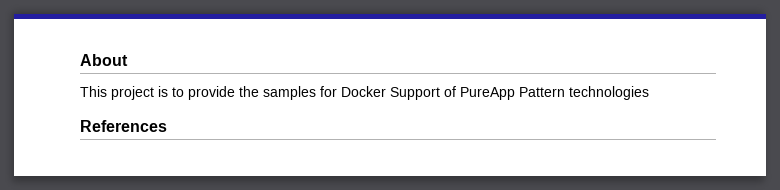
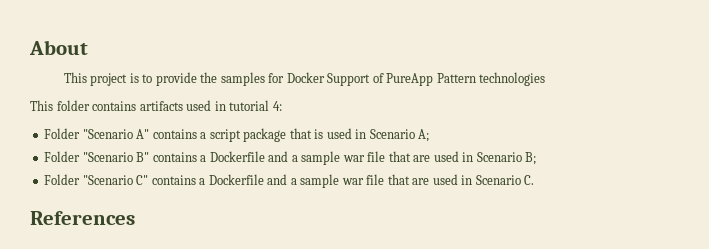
+ This folder contains artifacts used in tutorial 4:
+ Folder "Scenario A" contains a script package that is used in Scenario A;
+ Folder "Scenario B" contains a Dockerfile and a sample war file that are used in Scenario B;
+ Folder "Scenario C" contains a Dockerfile and a sample war file that are used in Scenario C.

